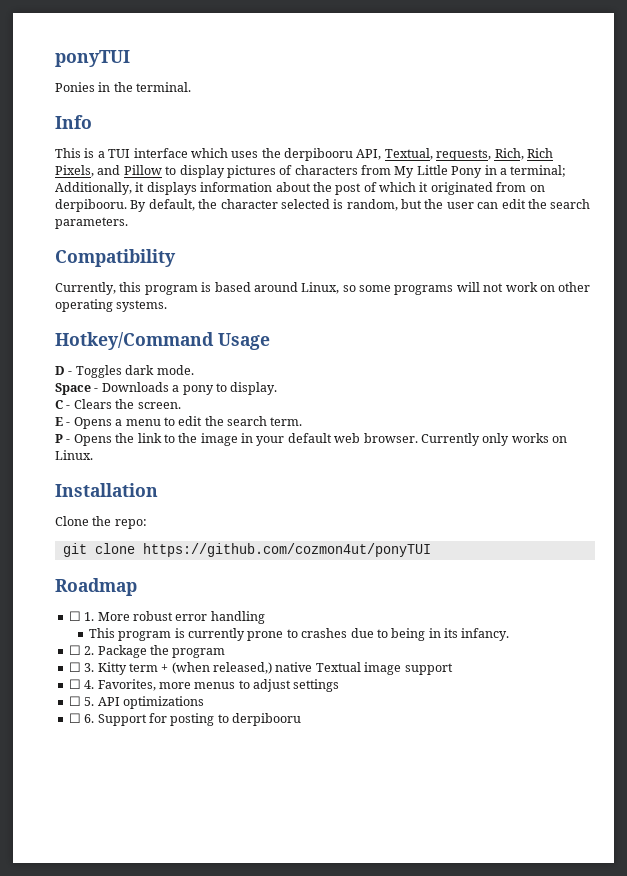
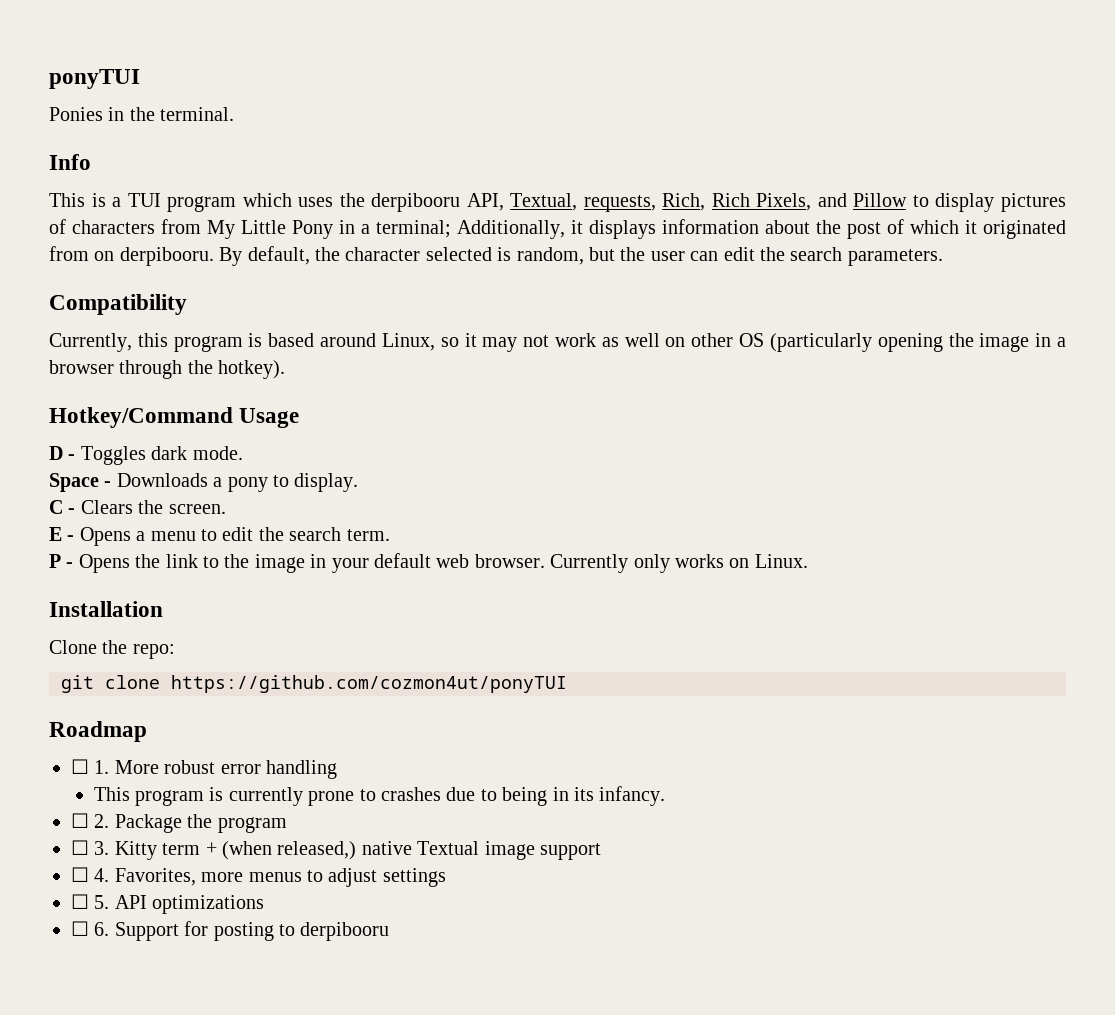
- This is a TUI interface which uses the derpibooru API, Textual, requests, Rich, Rich Pixels, and Pillow to display pictures of characters from My Little Pony in a terminal; Additionally, it displays information about the post of which it originated from on derpibooru.
+ This is a TUI program which uses the derpibooru API, Textual, requests, Rich, Rich Pixels, and Pillow to display pictures of characters from My Little Pony in a terminal; Additionally, it displays information about the post of which it originated from on derpibooru.
- Currently, this program is based around Linux, so some programs will not work on other operating systems.
+ Currently, this program is based around Linux, so it may not work as well on other OS (particularly opening the image in a browser through the hotkey).

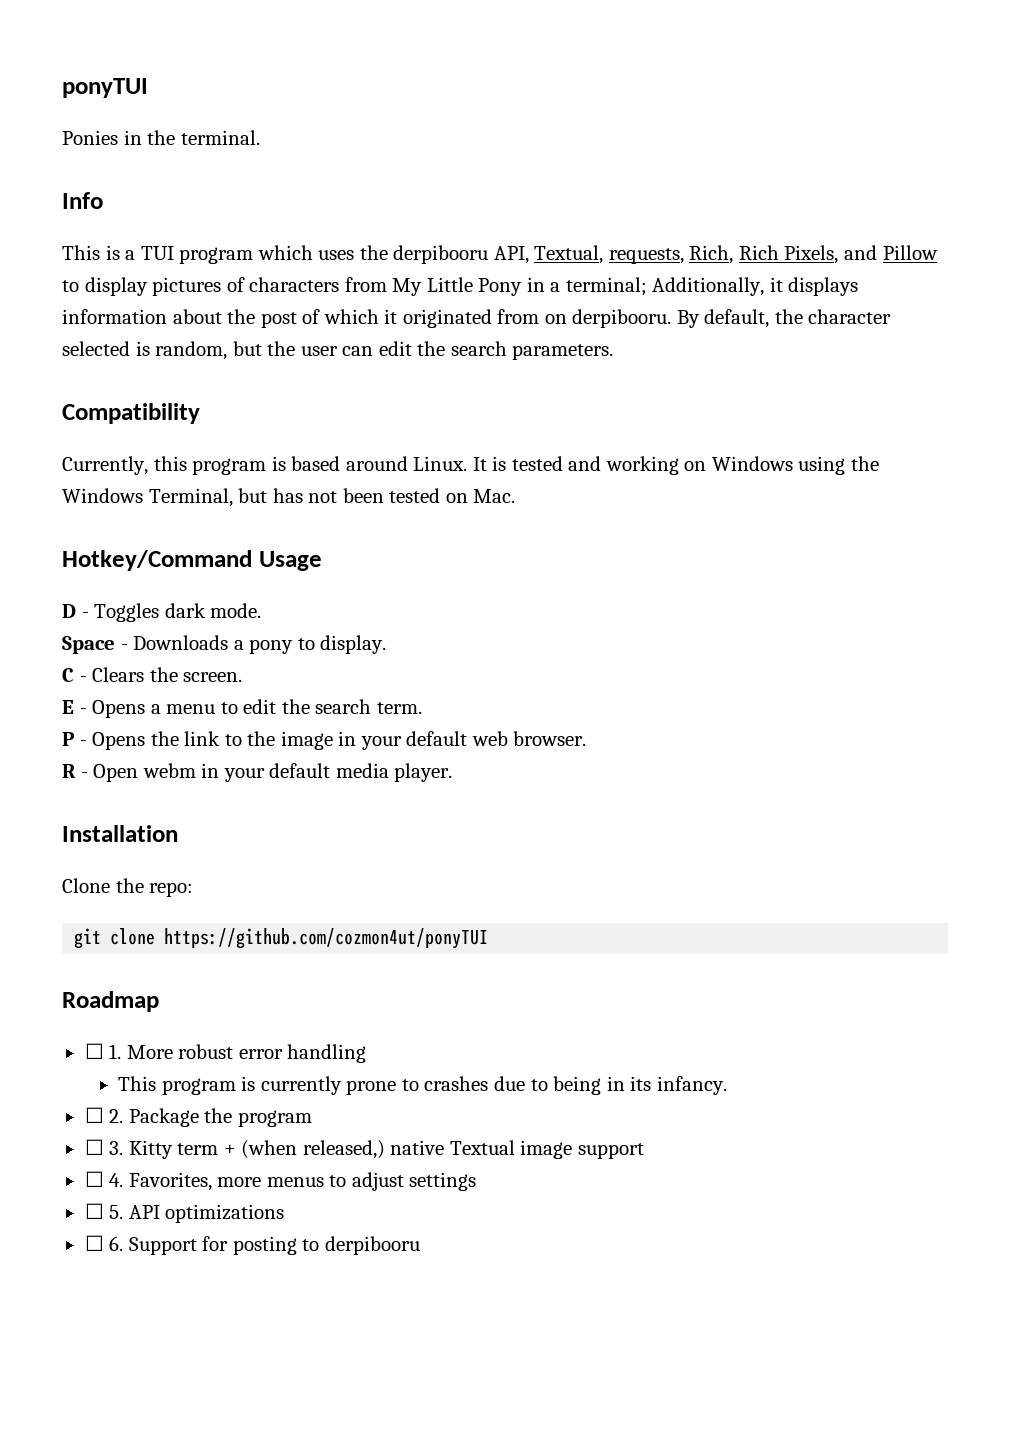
- Currently, this program is based around Linux, so it may not work as well on other OS (particularly opening the image in a browser through the hotkey).
+ Currently, this program is based around Linux. It is tested and working on Windows using the Windows Terminal, but has not been tested on Mac.
- P - Opens the link to the image in your default web browser. Currently only works on Linux.
+ P - Opens the link to the image in your default web browser.
+ R - Open webm in your default media player.

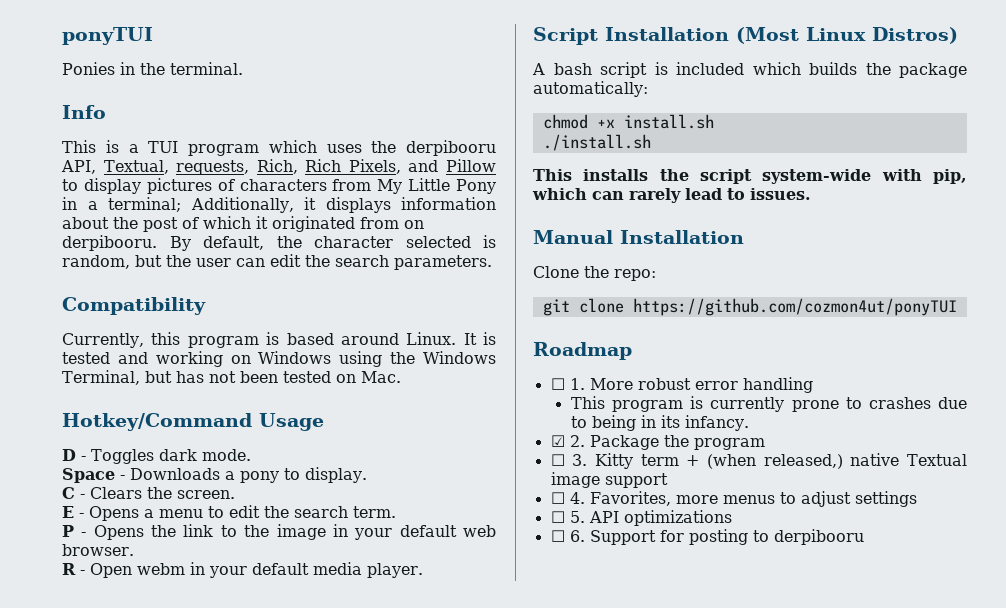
- Installation
+ Script Installation (Most Linux Distros)
+ A bash script is included which builds the package automatically:
+ chmod +x install.sh
+ ./install.sh
+ This installs the script system-wide with pip, which can rarely lead to issues.
+ Manual Installation
- ☐ 2. Package the program
+ ☑ 2. Package the program

